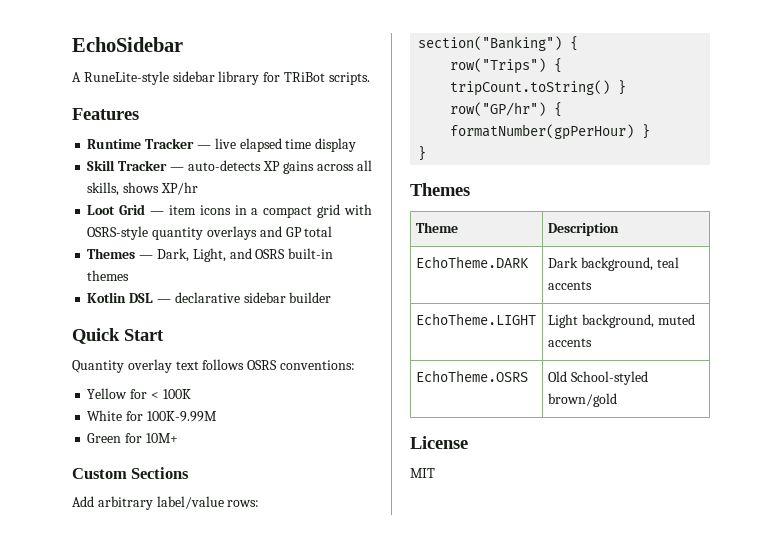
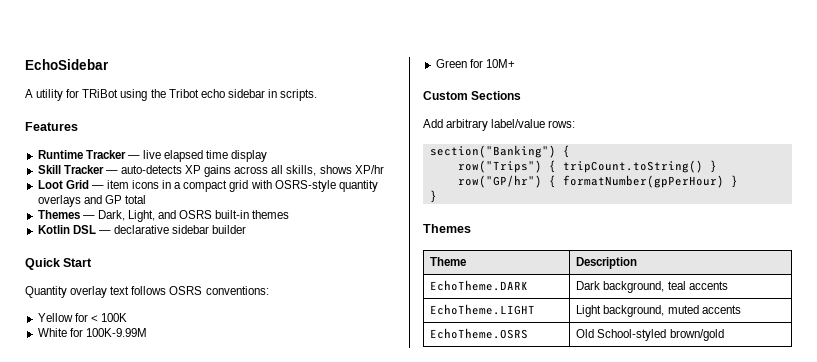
- A RuneLite-style sidebar library for TRiBot scripts.
+ A utility for TRiBot using the Tribot echo sidebar in scripts.
- License
- MIT

